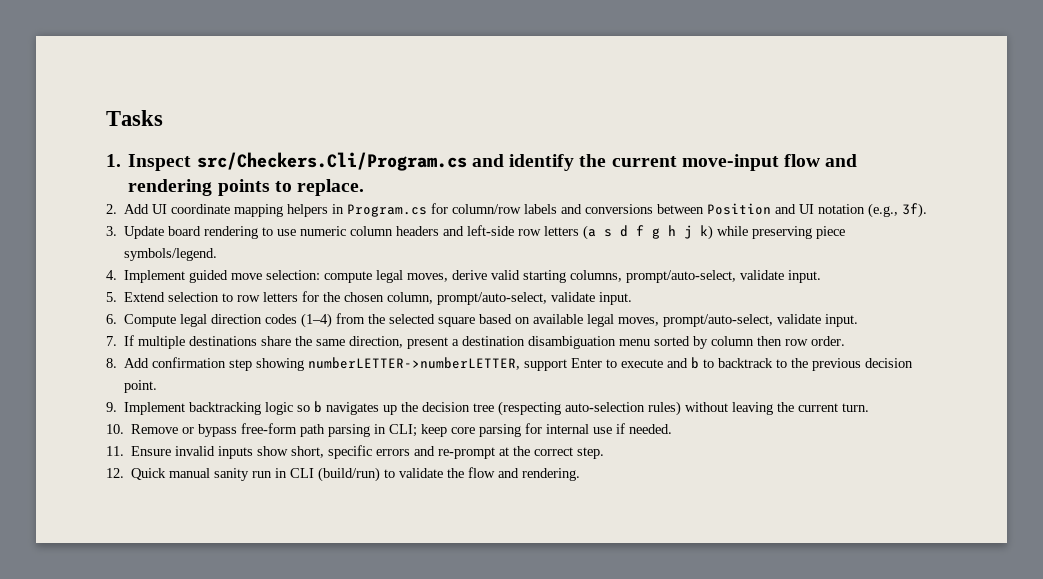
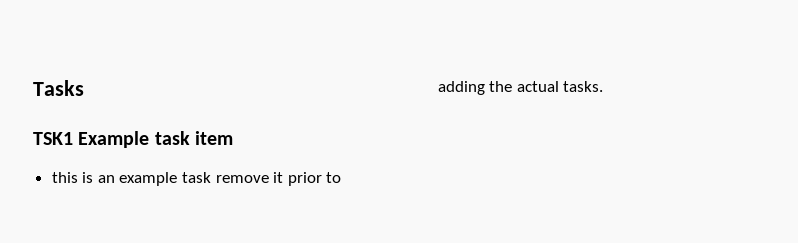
- 1. Inspect src/Checkers.Cli/Program.cs and identify the current move-input flow and rendering points to replace.
- 2. Add UI coordinate mapping helpers in Program.cs for column/row labels and conversions between Position and UI notation (e.g., 3f).
- 3. Update board rendering to use numeric column headers and left-side row letters (a s d f g h j k) while preserving piece symbols/legend.
- 4. Implement guided move selection: compute legal moves, derive valid starting columns, prompt/auto-select, validate input.
- 5. Extend selection to row letters for the chosen column, prompt/auto-select, validate input.
- 6. Compute legal direction codes (1–4) from the selected square based on available legal moves, prompt/auto-select, validate input.
- 7. If multiple destinations share the same direction, present a destination disambiguation menu sorted by column then row order.
- 8. Add confirmation step showing numberLETTER->numberLETTER, support Enter to execute and b to backtrack to the previous decision point.
- 9. Implement backtracking logic so b navigates up the decision tree (respecting auto-selection rules) without leaving the current turn.
- 10. Remove or bypass free-form path parsing in CLI; keep core parsing for internal use if needed.
- 11. Ensure invalid inputs show short, specific errors and re-prompt at the correct step.
- 12. Quick manual sanity run in CLI (build/run) to validate the flow and rendering.
+ TSK1 Example task item
+ this is an example task remove it prior to adding the actual tasks.

